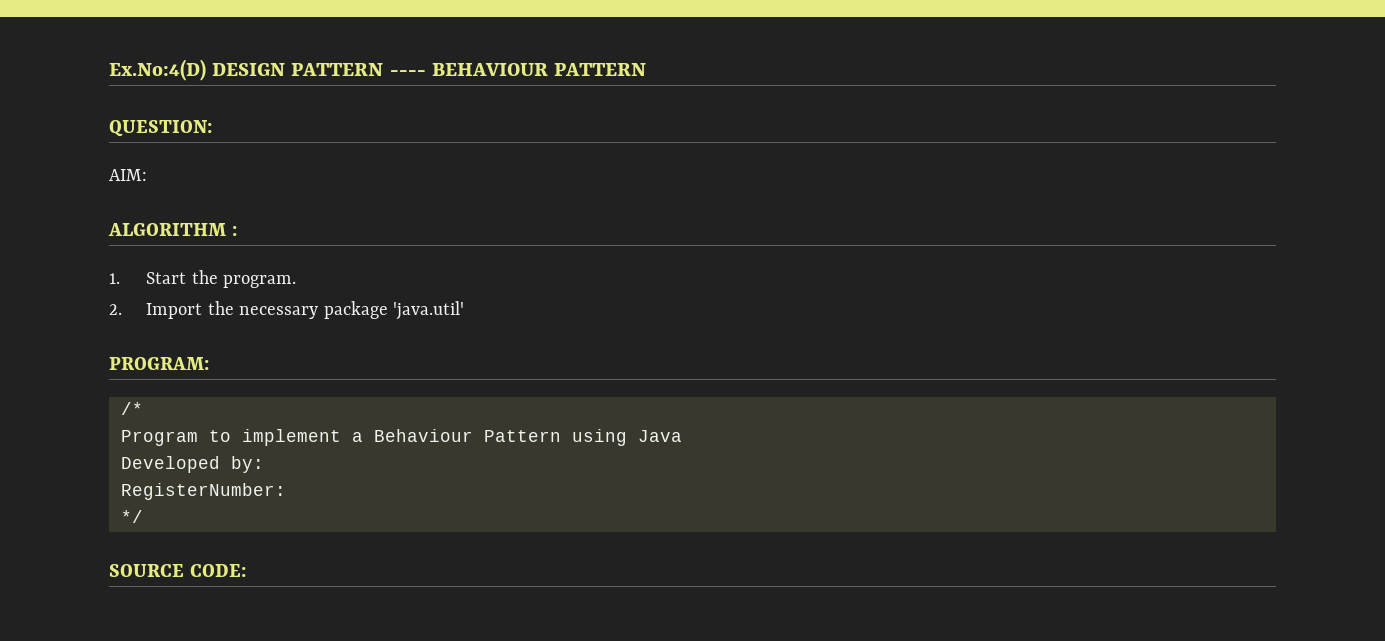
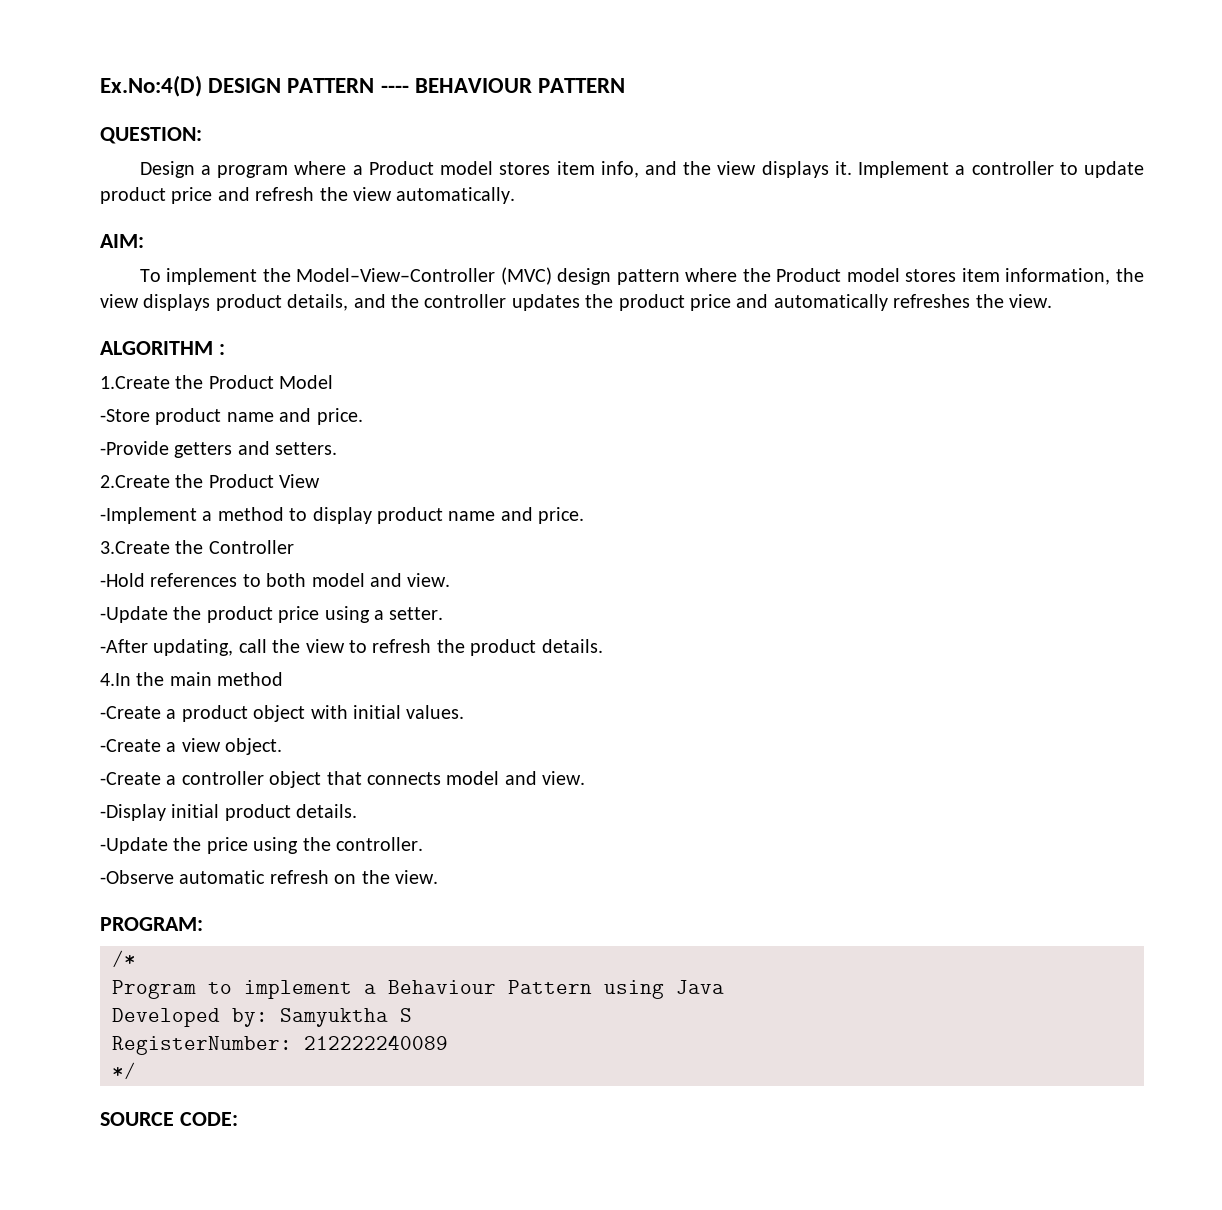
+ Design a program where a Product model stores item info, and the view displays it. Implement a controller to update product price and refresh the view automatically.
  AIM:
+ To implement the Model–View–Controller (MVC) design pattern where the Product model stores item information, the view displays product details, and the controller updates the product price and automatically refreshes the view.
  ALGORITHM :
- 1. Start the program.
- 2. Import the necessary package 'java.util'
+ 1.Create the Product Model
+ -Store product name and price.
+ -Provide getters and setters.
+ 2.Create the Product View
+ -Implement a method to display product name and price.
+ 3.Create the Controller
+ -Hold references to both model and view.
+ -Update the product price using a setter.
+ -After updating, call the view to refresh the product details.
+ 4.In the main method
+ -Create a product object with initial values.
+ -Create a view object.
+ -Create a controller object that connects model and view.
+ -Display initial product details.
+ -Update the price using the controller.
+ -Observe automatic refresh on the view.
- Developed by:
+ Developed by: Samyuktha S
- RegisterNumber:
+ RegisterNumber: 212222240089

